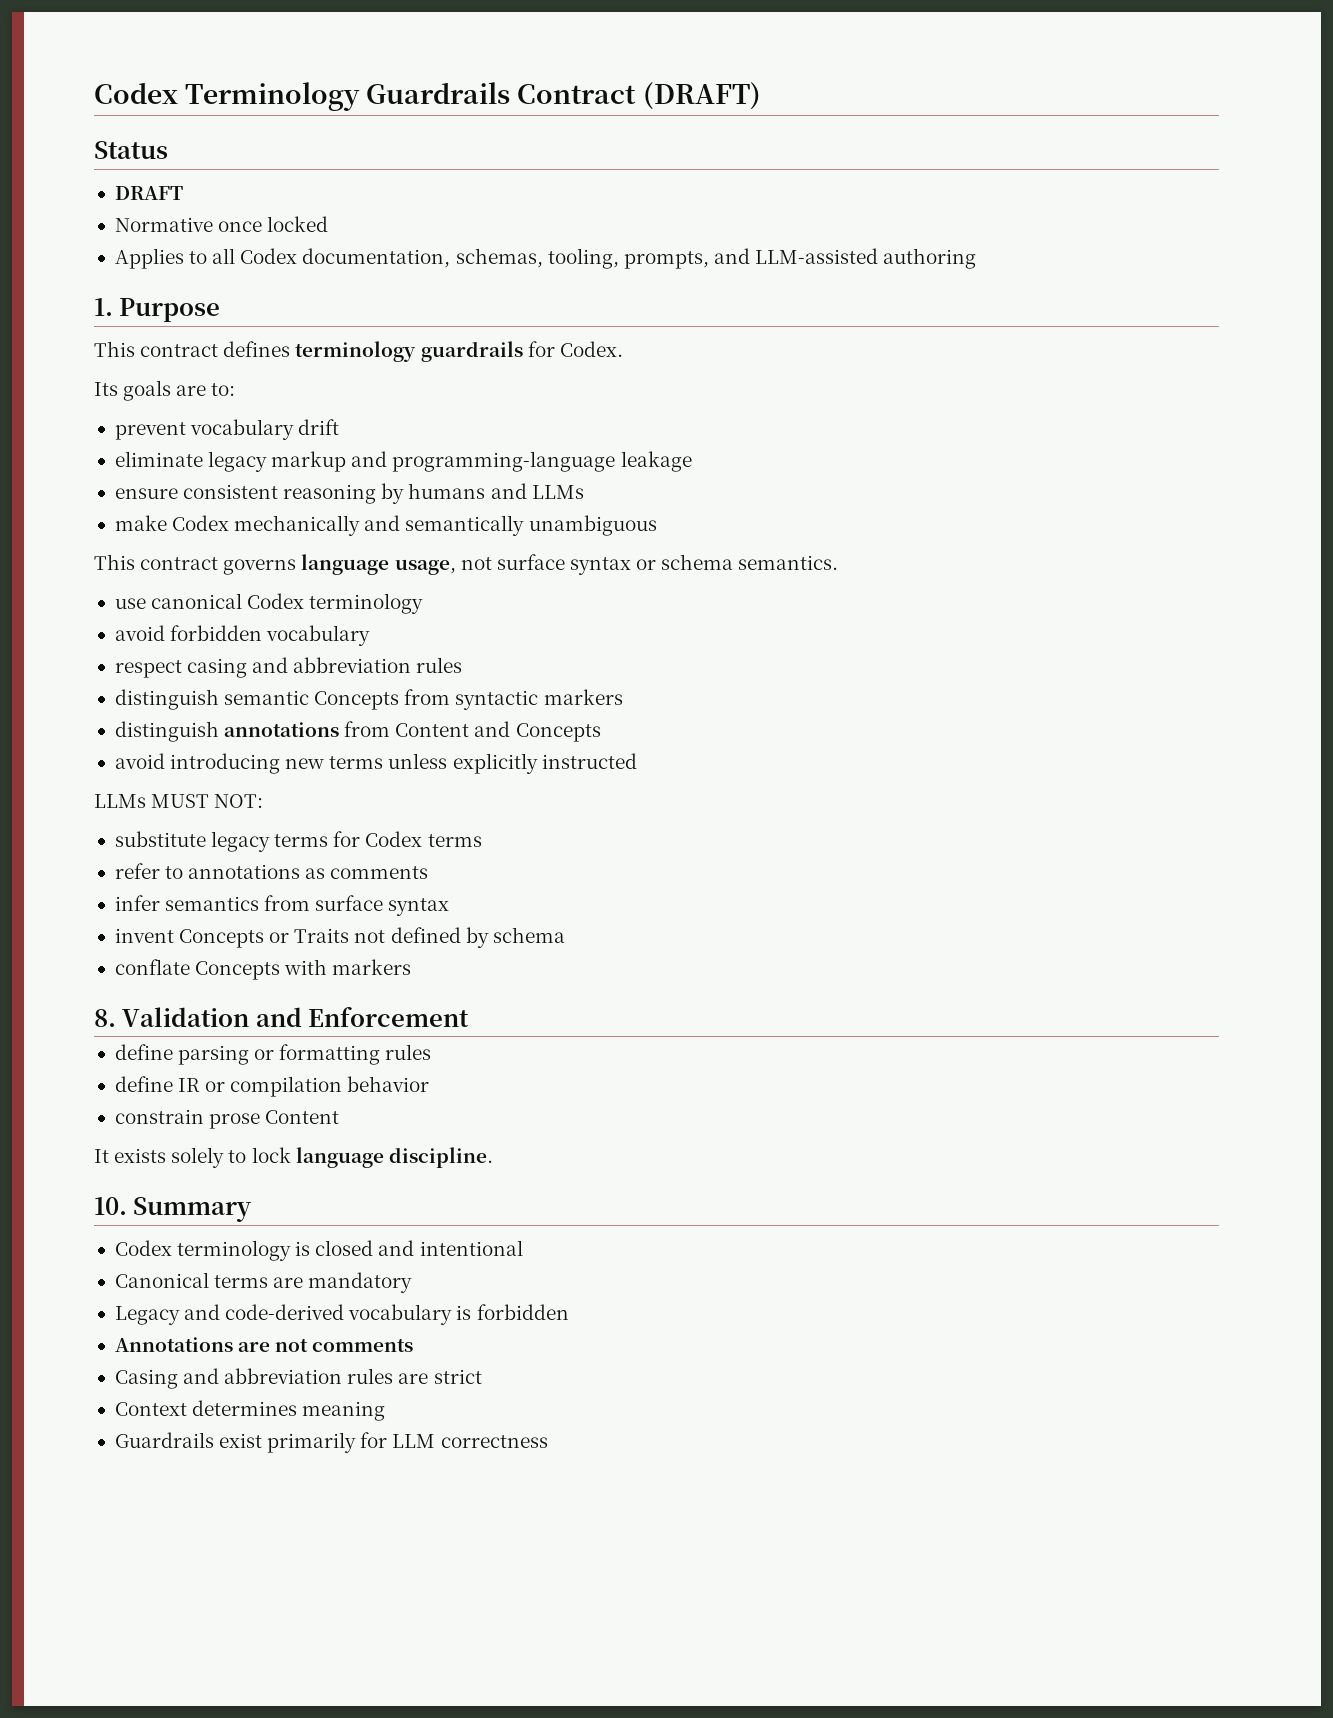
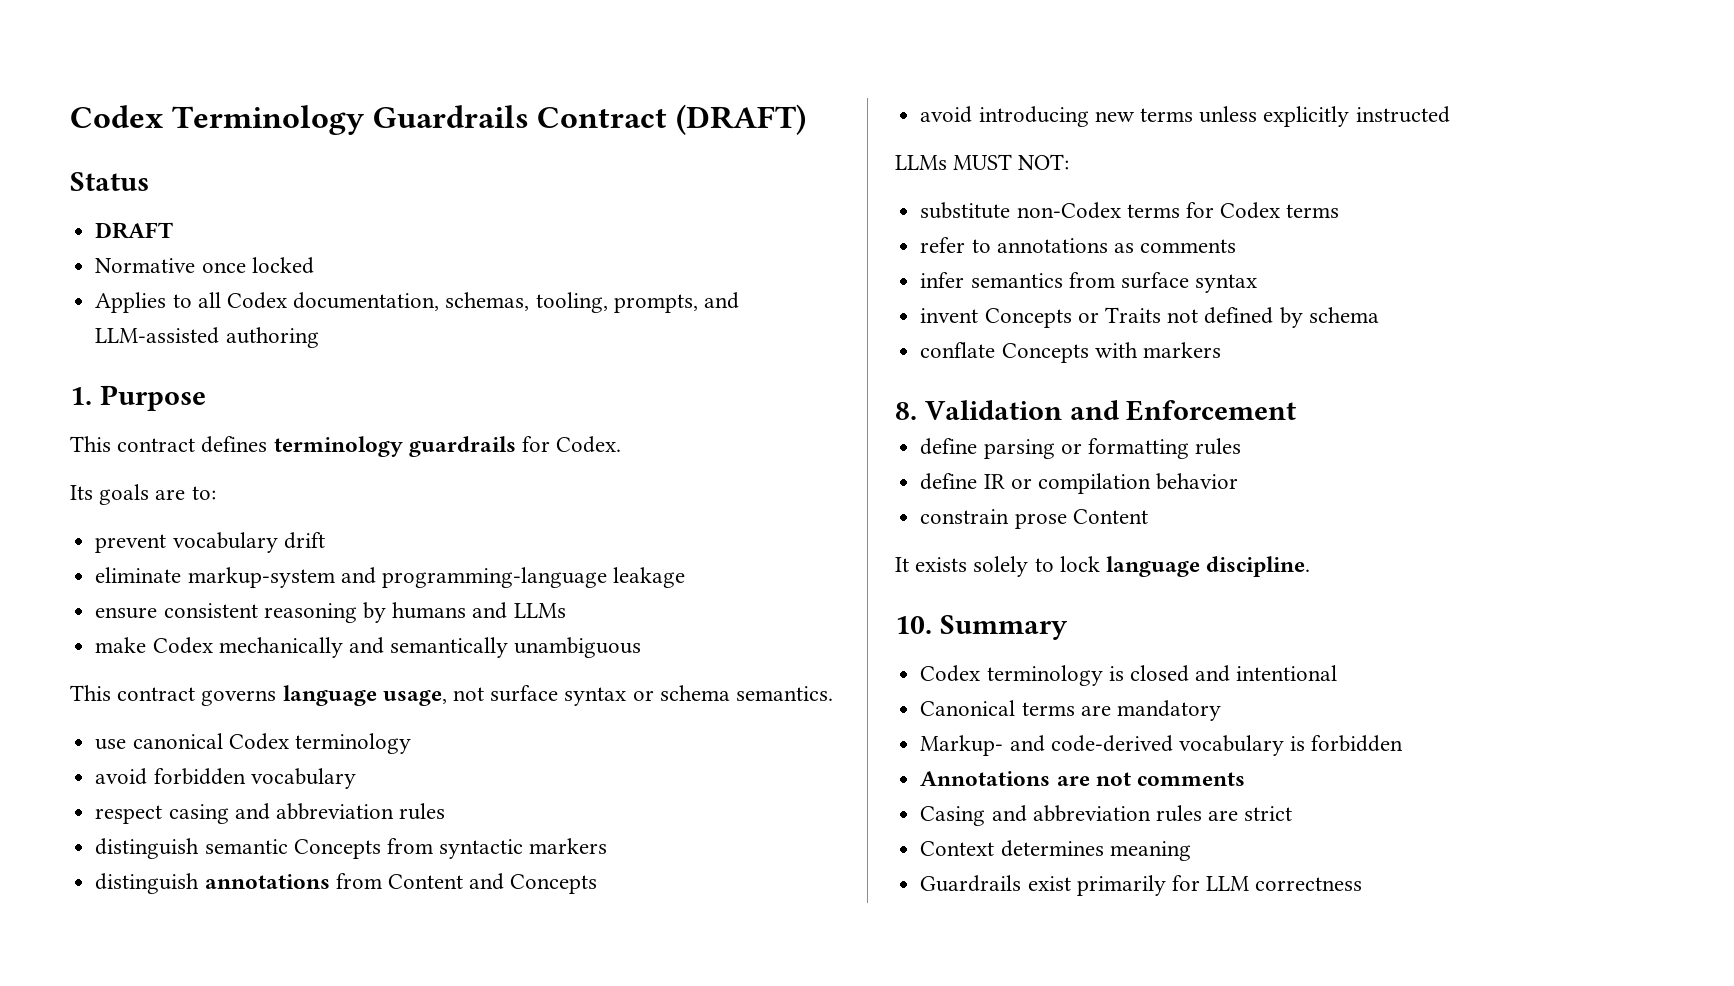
- eliminate legacy markup and programming-language leakage
+ eliminate markup-system and programming-language leakage
- substitute legacy terms for Codex terms
+ substitute non-Codex terms for Codex terms
- Legacy and code-derived vocabulary is forbidden
+ Markup- and code-derived vocabulary is forbidden

